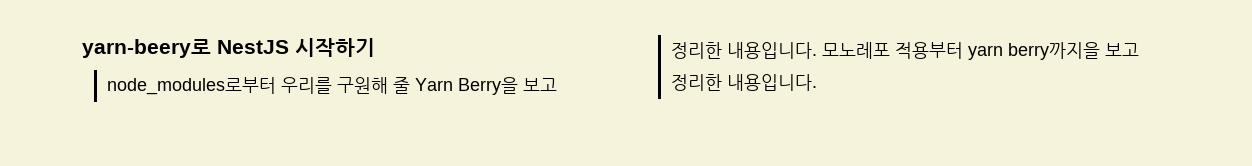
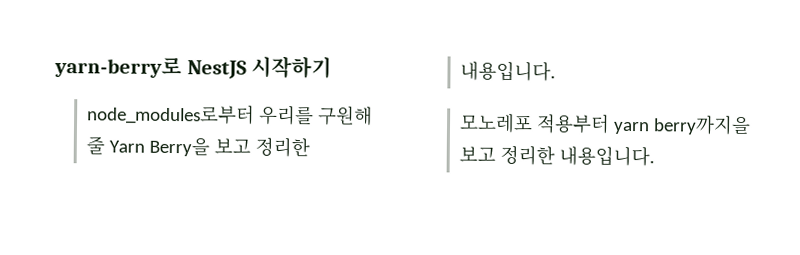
- yarn-beery로 NestJS 시작하기
+ yarn-berry로 NestJS 시작하기
- node_modules로부터 우리를 구원해 줄 Yarn Berry을 보고 정리한 내용입니다. 모노레포 적용부터 yarn berry까지을 보고 정리한 내용입니다.
+ node_modules로부터 우리를 구원해 줄 Yarn Berry을 보고 정리한 내용입니다.
+ 모노레포 적용부터 yarn berry까지을 보고 정리한 내용입니다.

